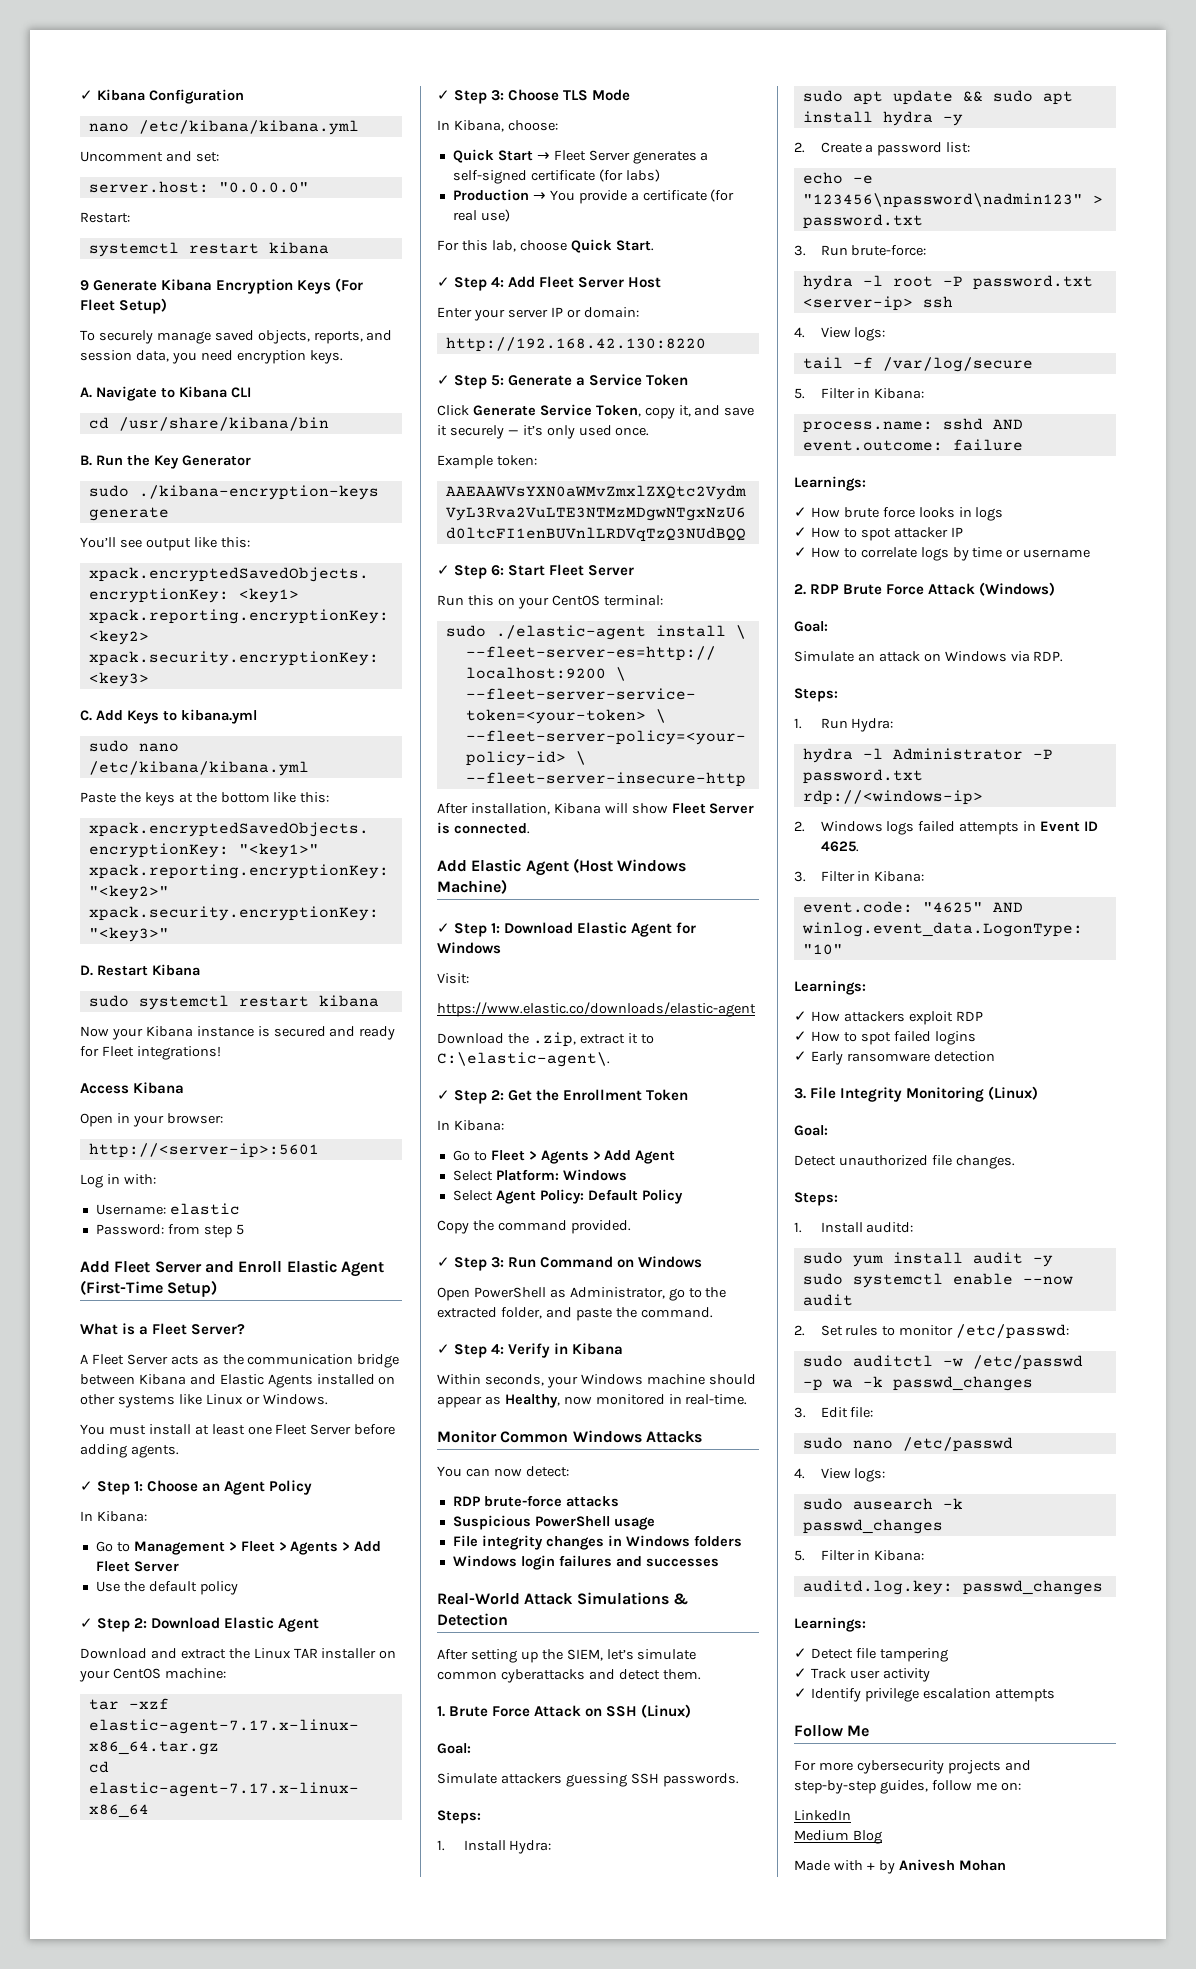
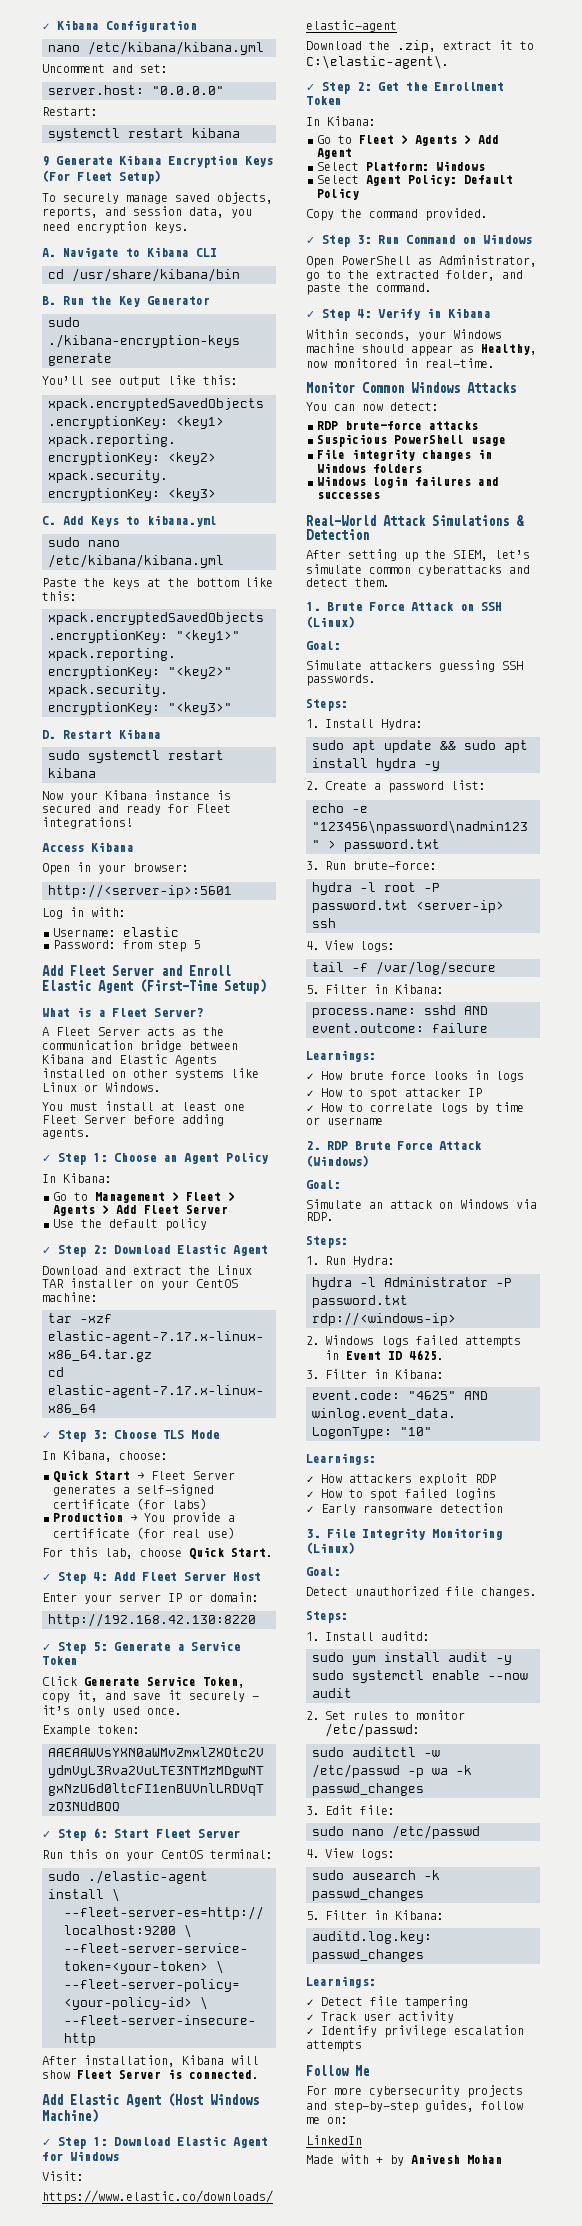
- Medium Blog

